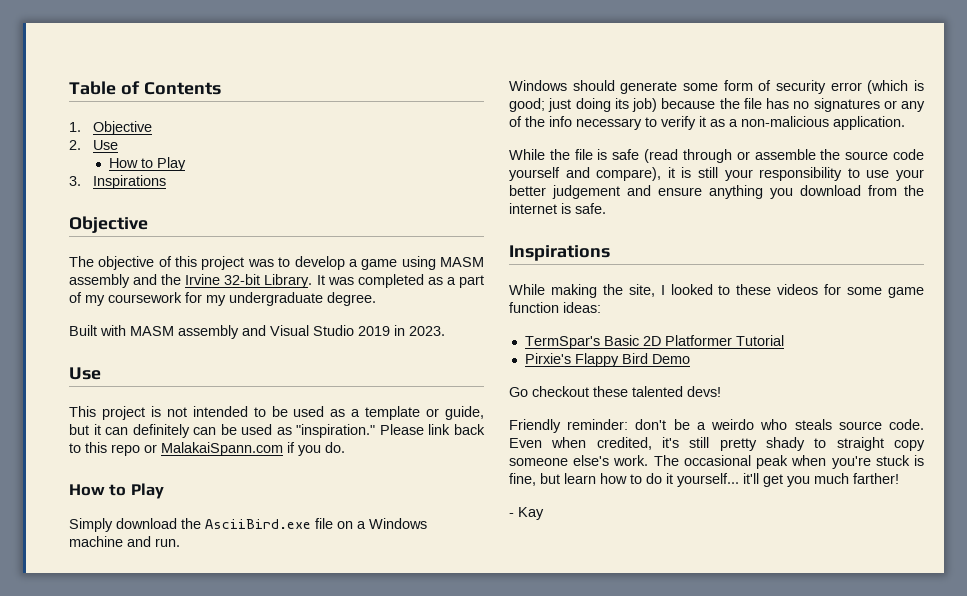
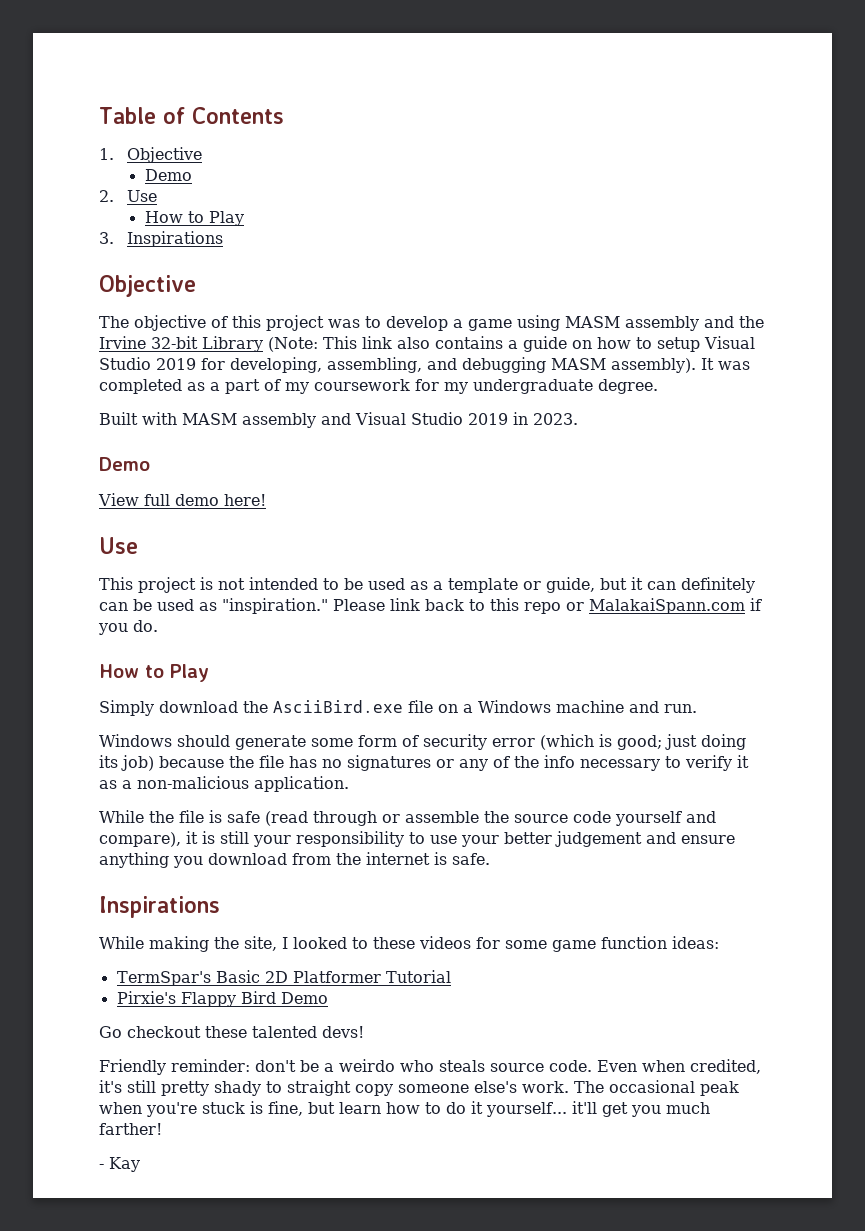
  1. Objective
+ Demo
- The objective of this project was to develop a game using MASM assembly and the Irvine 32-bit Library.
+ The objective of this project was to develop a game using MASM assembly and the Irvine 32-bit Library (Note: This link also contains a guide on how to setup Visual Studio 2019 for developing, assembling, and debugging MASM assembly).
  Built with MASM assembly and Visual Studio 2019 in 2023.
+ Demo
+ View full demo here!

